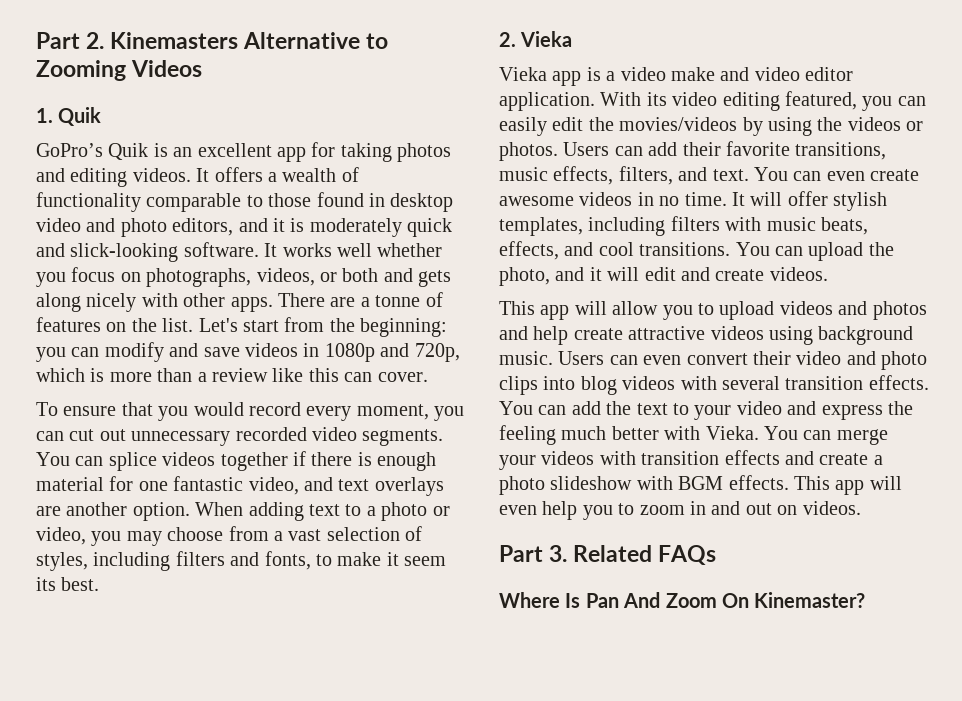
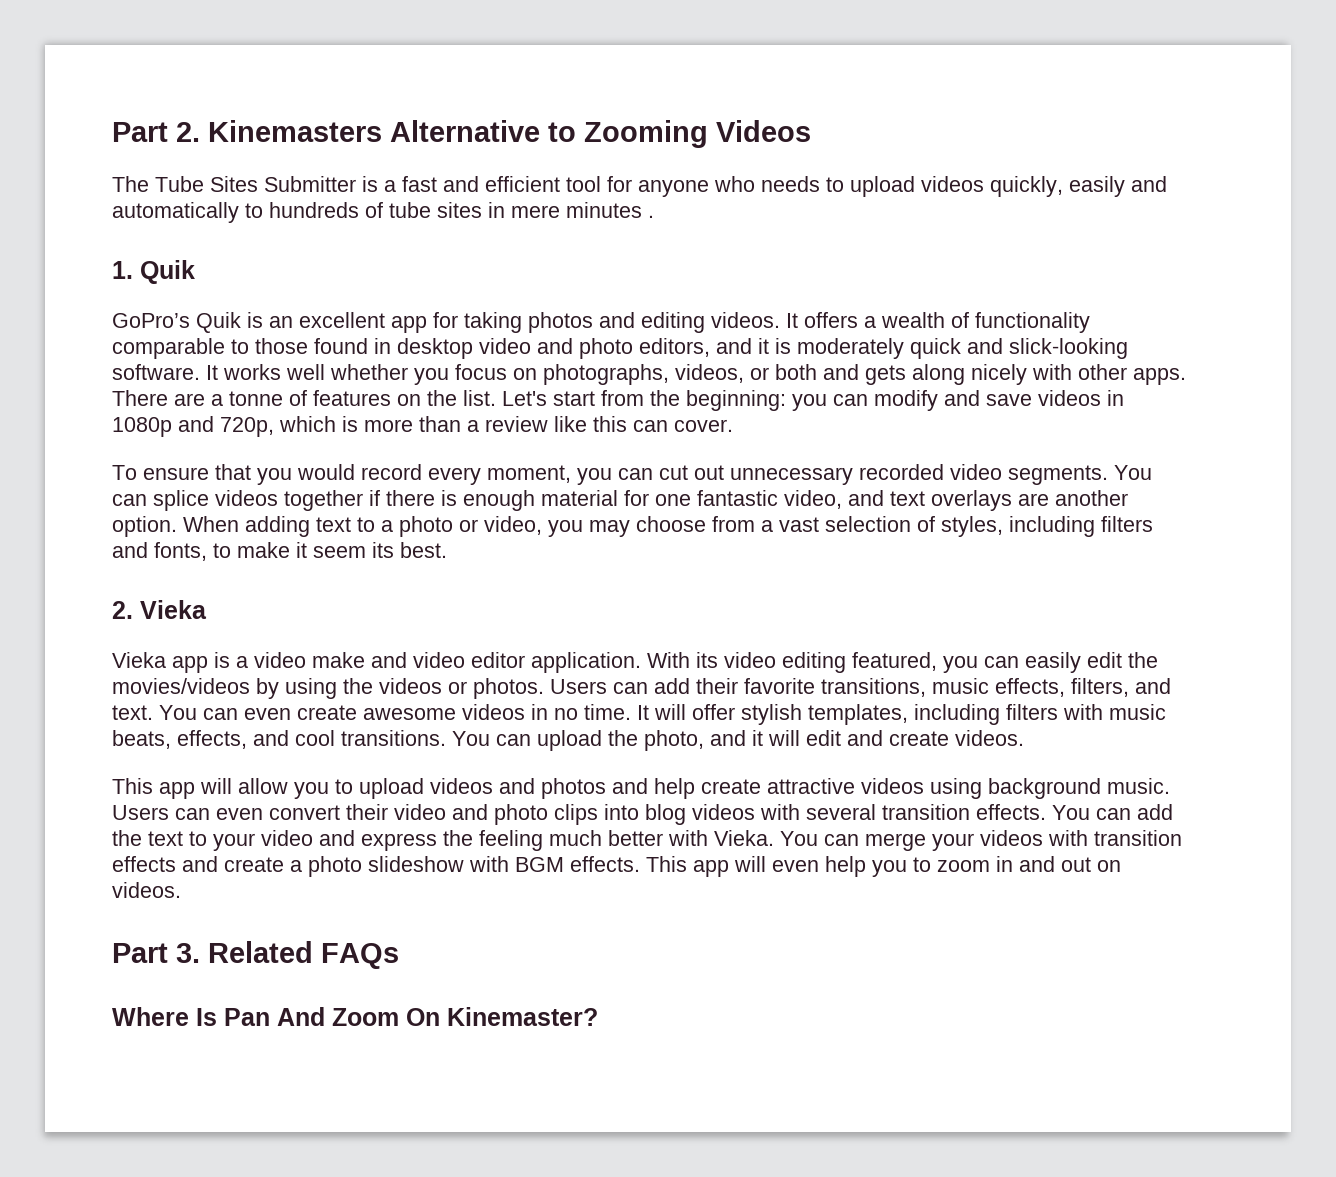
+ The Tube Sites Submitter is a fast and efficient tool for anyone who needs to upload videos quickly, easily and automatically to hundreds of tube sites in mere minutes .

